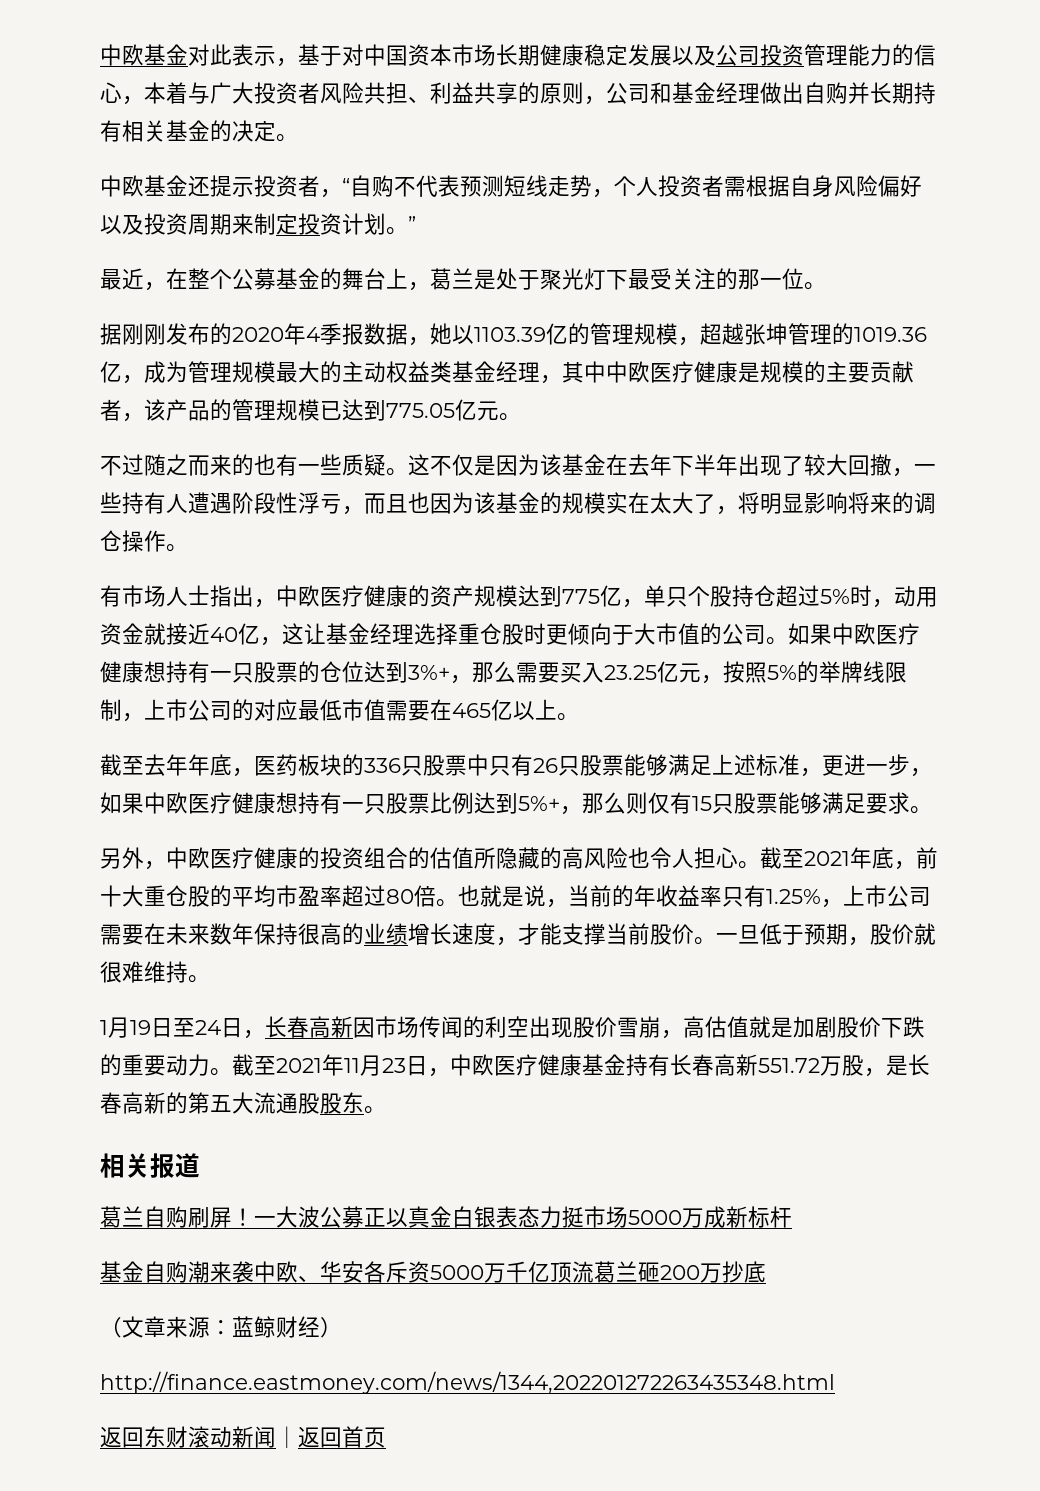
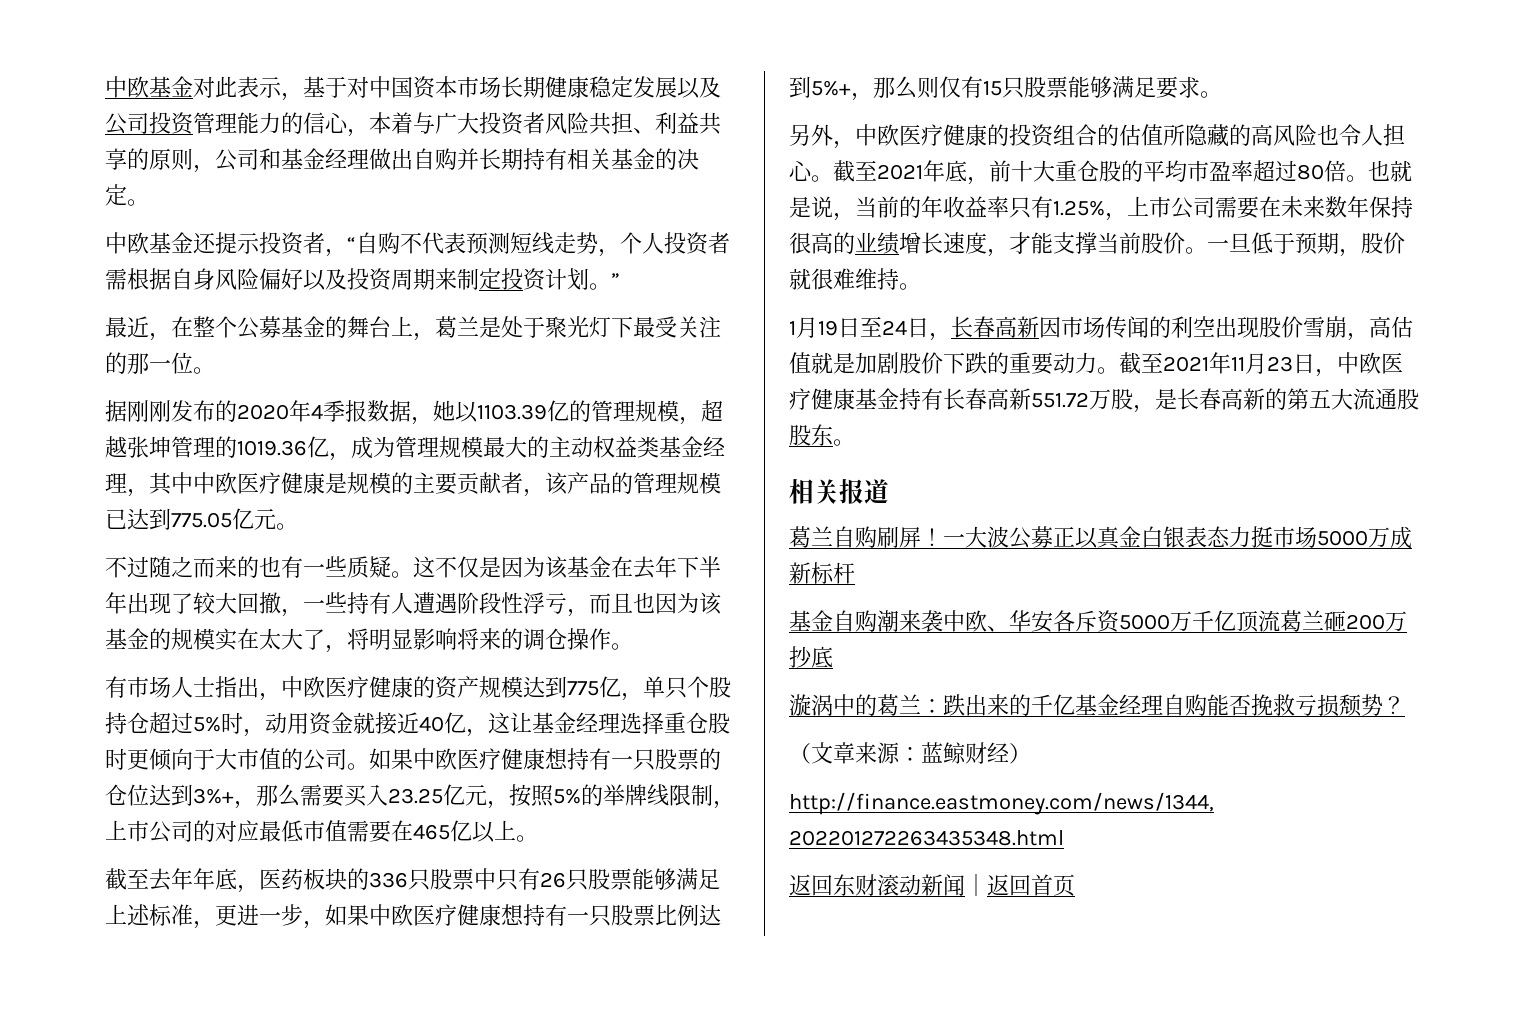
+ 漩涡中的葛兰：跌出来的千亿基金经理自购能否挽救亏损颓势？

